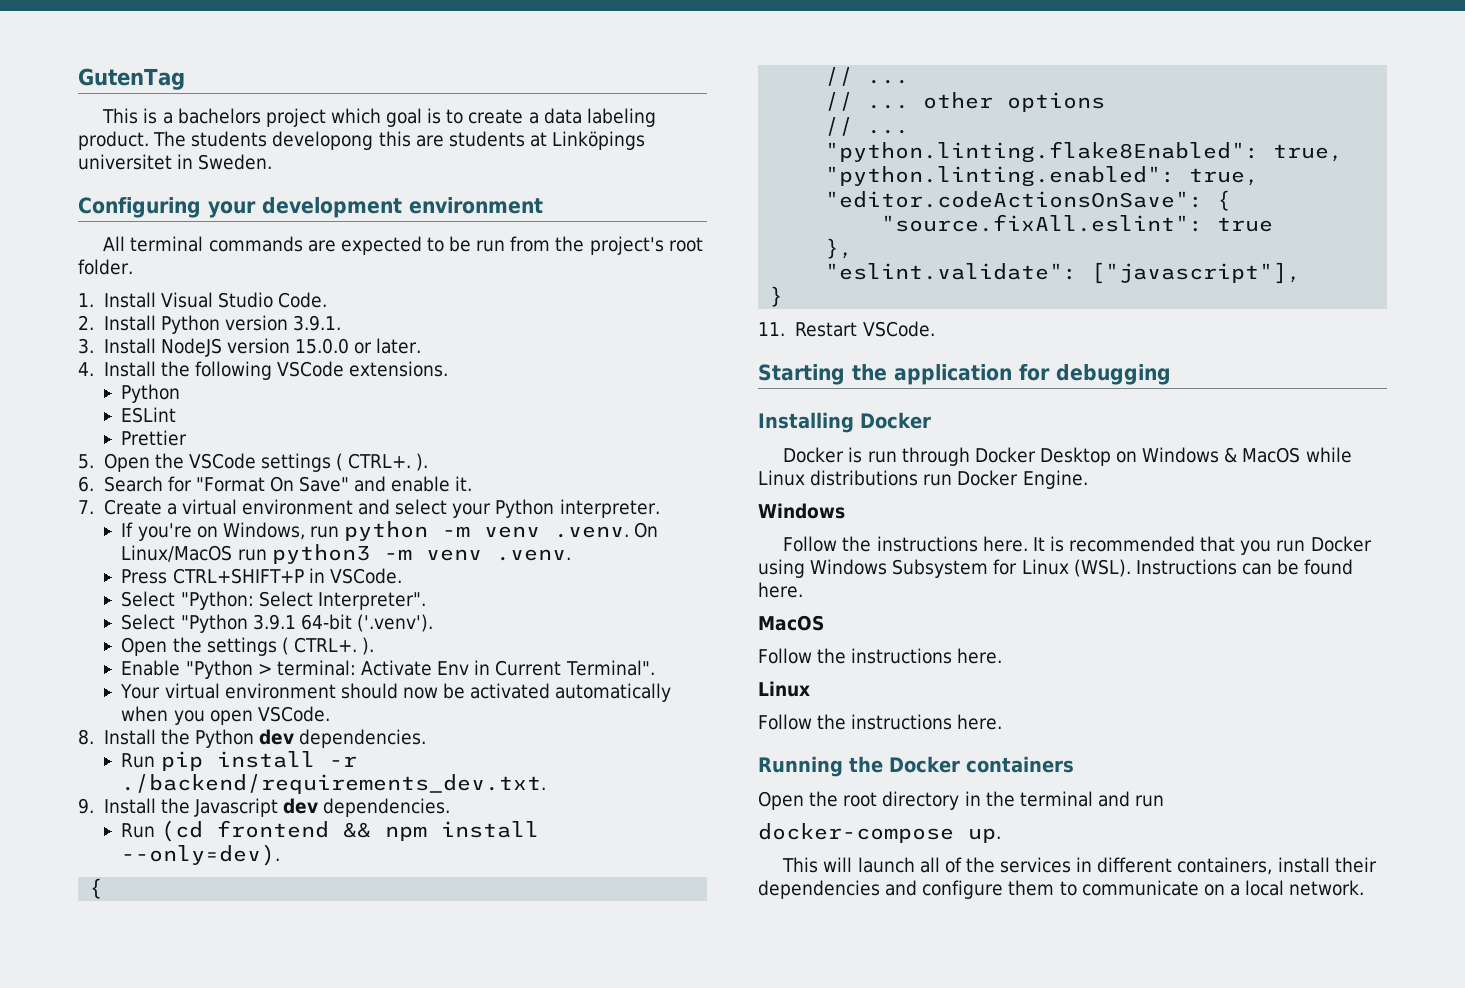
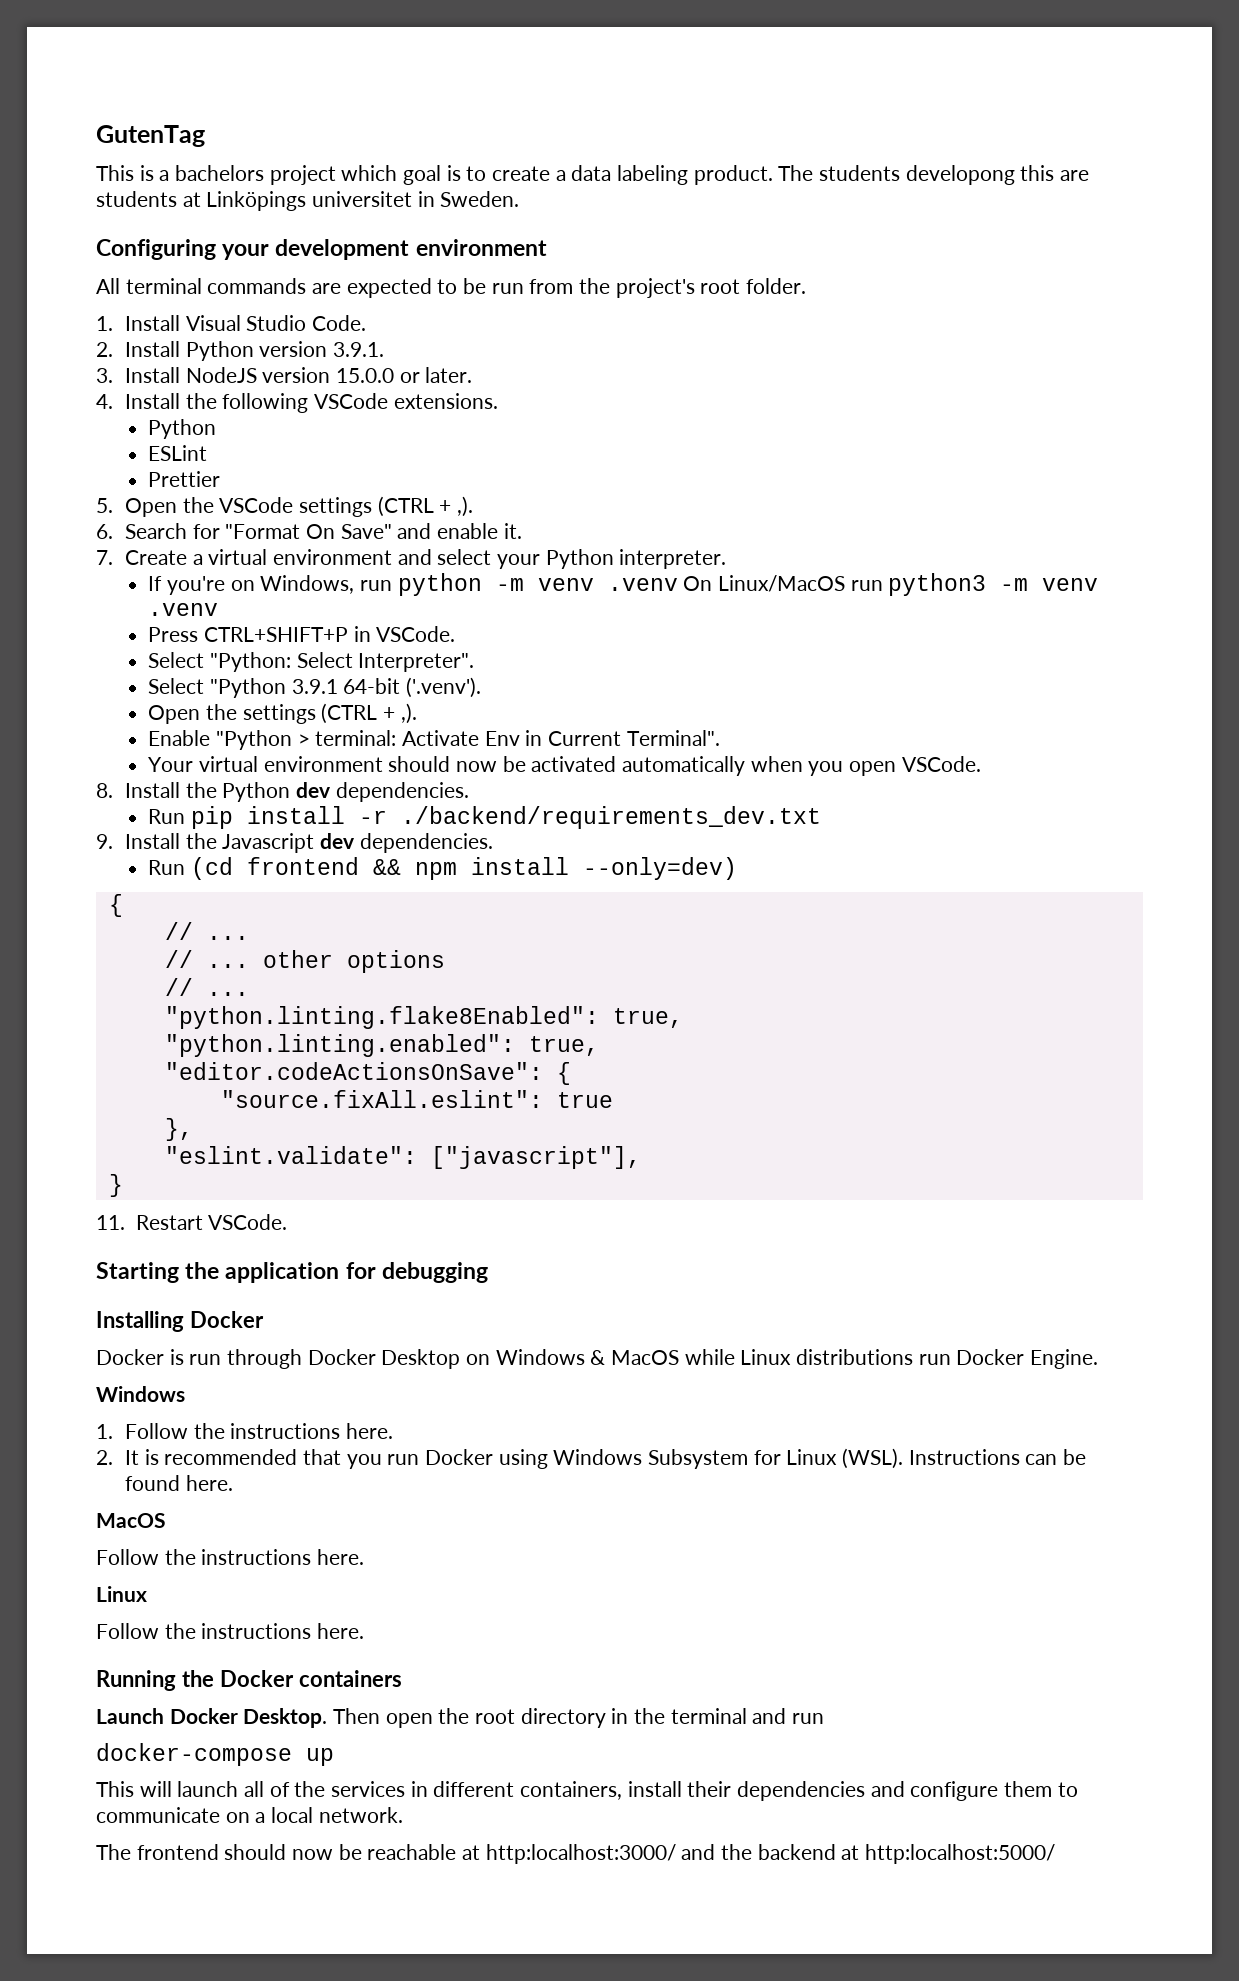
- 5. Open the VSCode settings ( CTRL+. ).
+ 5. Open the VSCode settings (CTRL + ,).
- If you're on Windows, run python -m venv .venv. On Linux/MacOS run python3 -m venv .venv.
+ If you're on Windows, run python -m venv .venv On Linux/MacOS run python3 -m venv .venv
- Open the settings ( CTRL+. ).
+ Open the settings (CTRL + ,).
- Run pip install -r ./backend/requirements_dev.txt.
+ Run pip install -r ./backend/requirements_dev.txt
- Run (cd frontend && npm install --only=dev).
+ Run (cd frontend && npm install --only=dev)
- Follow the instructions here. It is recommended that you run Docker using Windows Subsystem for Linux (WSL).
+ 1. Follow the instructions here.
+ 2. It is recommended that you run Docker using Windows Subsystem for Linux (WSL).
- Open the root directory in the terminal and run
+ Launch Docker Desktop. Then open the root directory in the terminal and run
- docker-compose up.
+ docker-compose up
+ The frontend should now be reachable at http:localhost:3000/ and the backend at http:localhost:5000/

